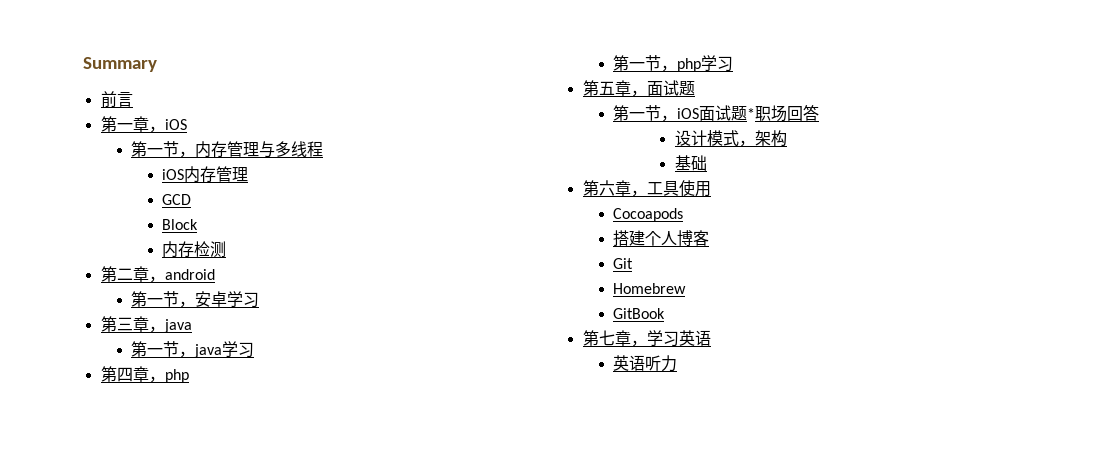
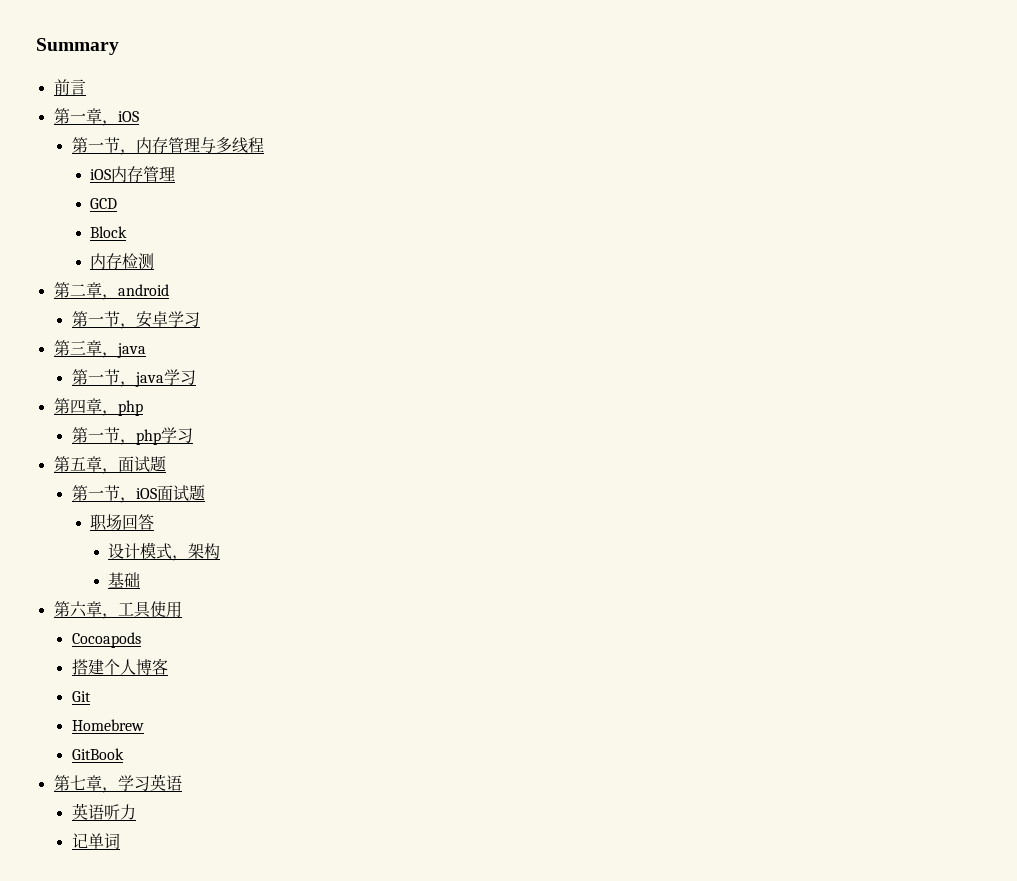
- 第一节，iOS面试题*职场回答
+ 第一节，iOS面试题
+ 职场回答
+ 记单词

